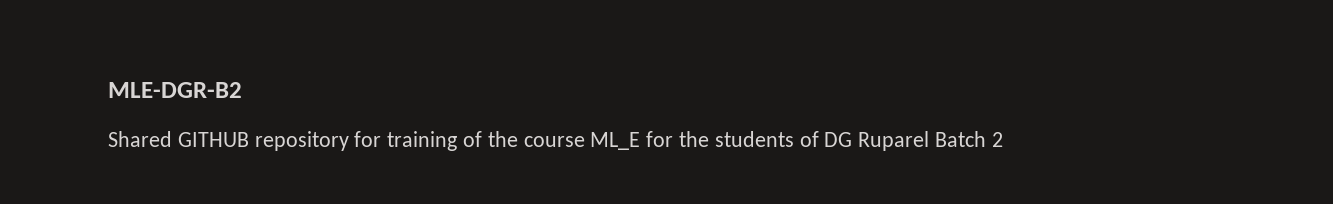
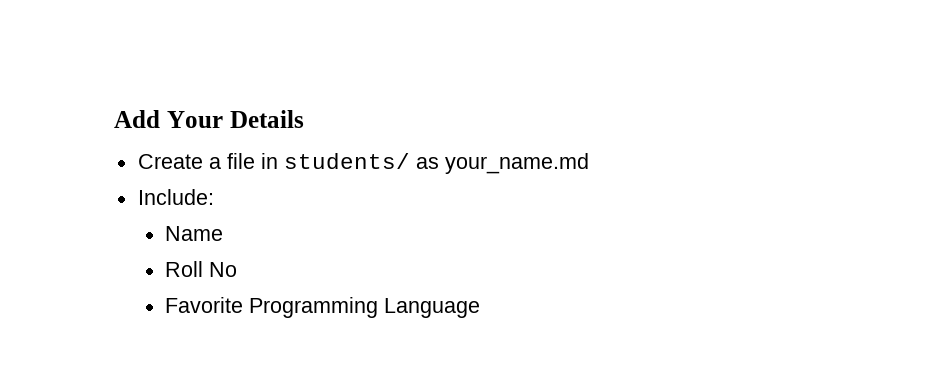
- MLE-DGR-B2
- Shared GITHUB repository for training of the course ML_E for the students of DG Ruparel Batch 2
+ Add Your Details
+ Create a file in students/ as your_name.md
+ Include:
+ Name
+ Roll No
+ Favorite Programming Language

